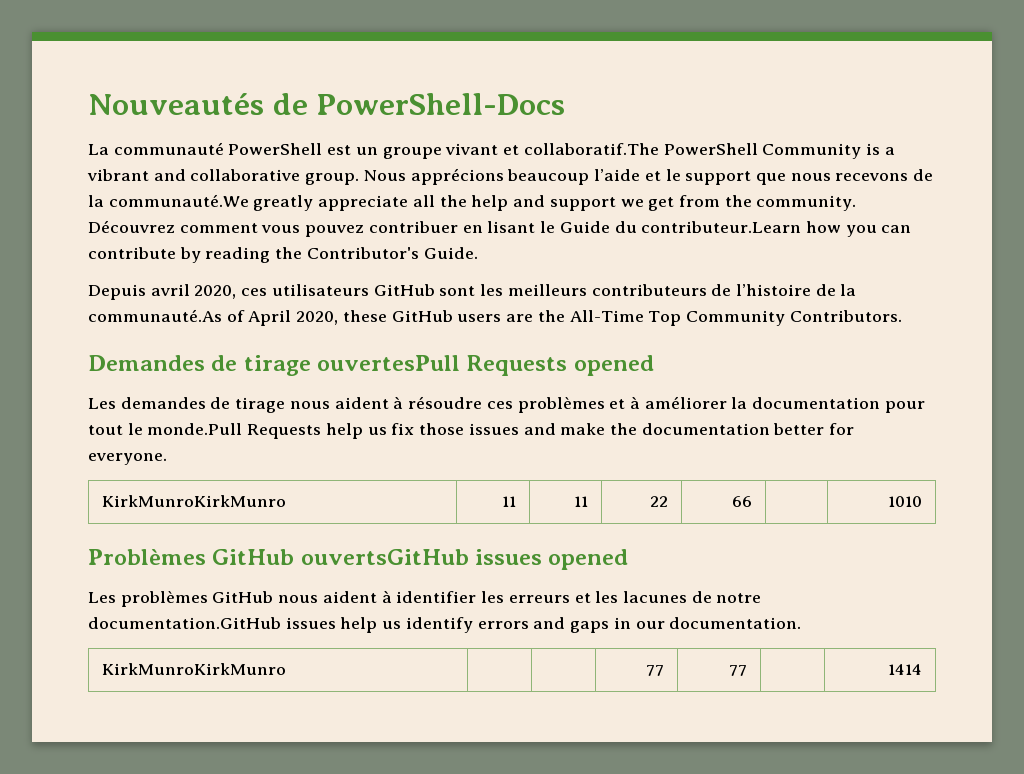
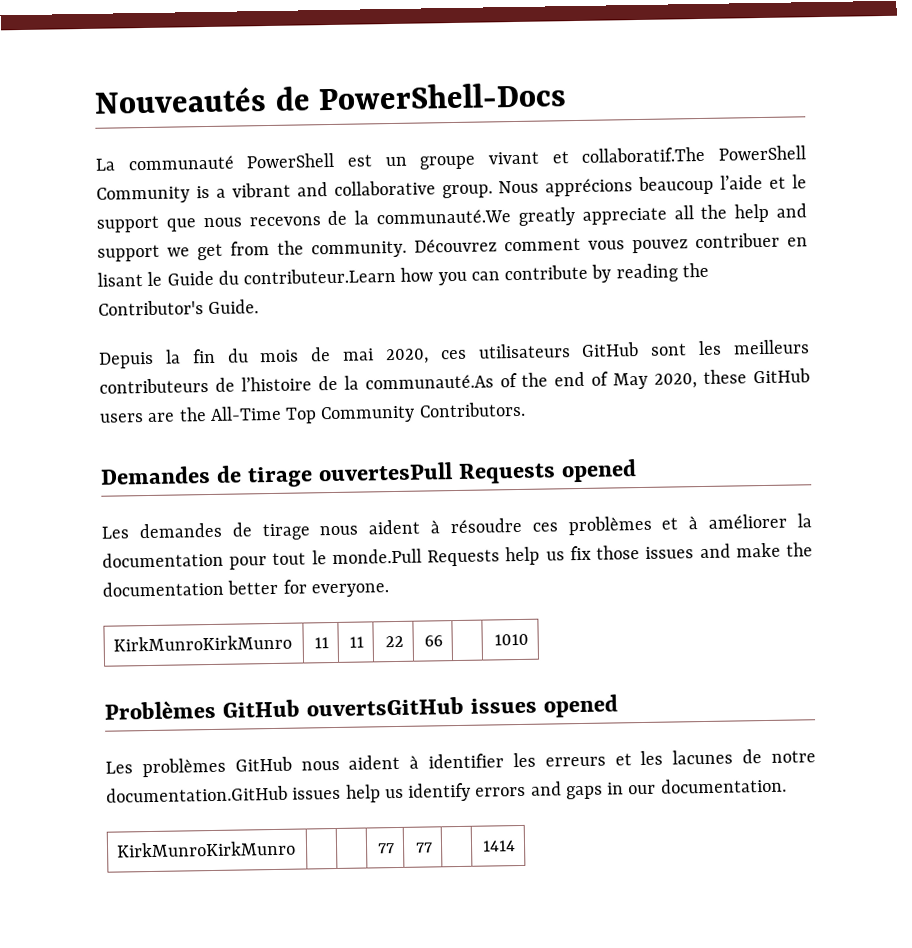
- Depuis avril 2020, ces utilisateurs GitHub sont les meilleurs contributeurs de l’histoire de la communauté.As of April 2020, these GitHub users are the All-Time Top Community Contributors.
+ Depuis la fin du mois de mai 2020, ces utilisateurs GitHub sont les meilleurs contributeurs de l’histoire de la communauté.As of the end of May 2020, these GitHub users are the All-Time Top Community Contributors.

